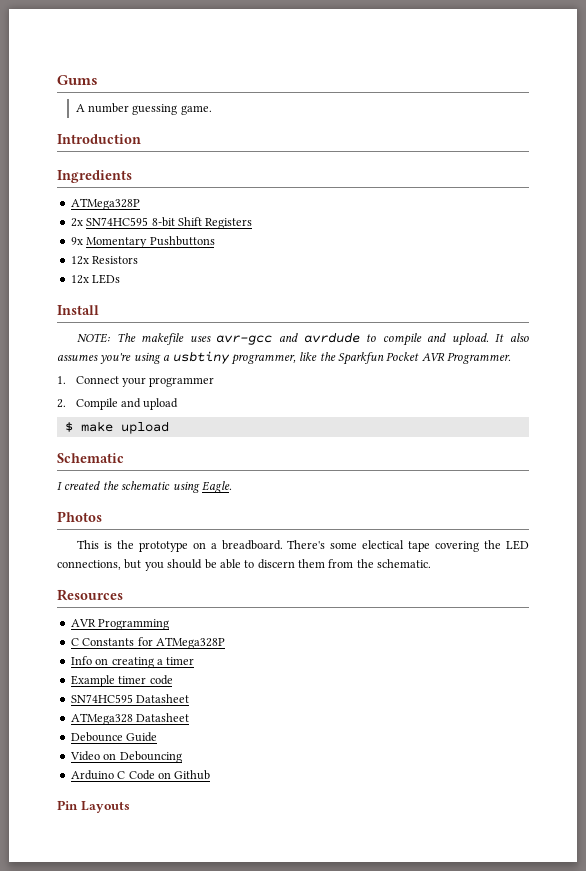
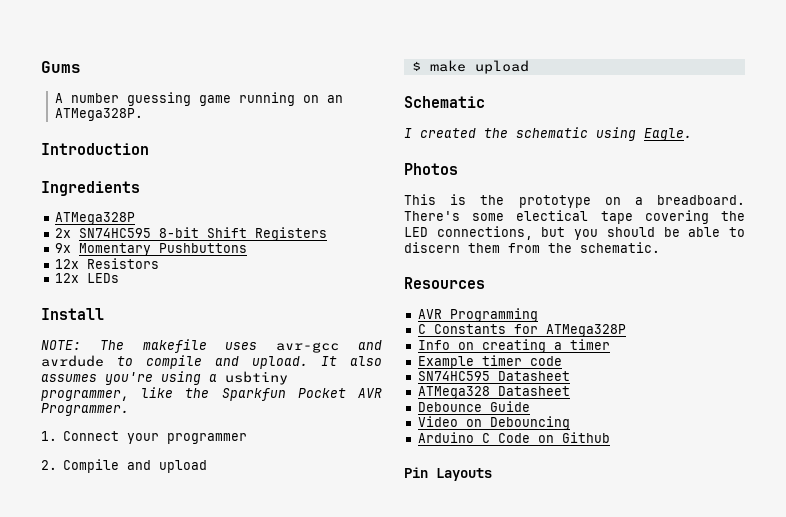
- A number guessing game.
+ A number guessing game running on an ATMega328P.

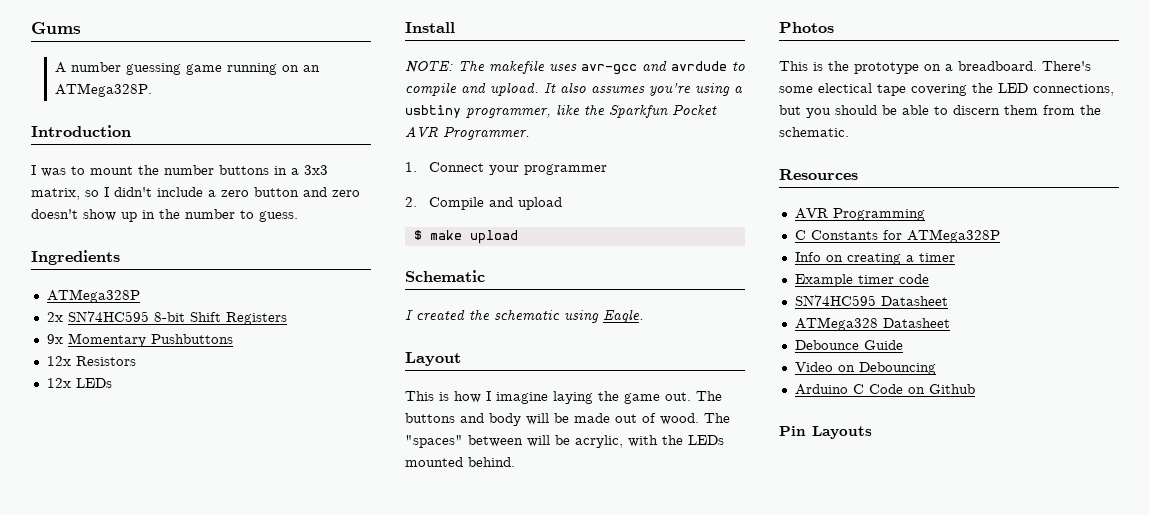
+ I was to mount the number buttons in a 3x3 matrix, so I didn't include a zero button and zero doesn't show up in the number to guess.
+ Layout
+ This is how I imagine laying the game out. The buttons and body will be made out of wood. The "spaces" between will be acrylic, with the LEDs mounted behind.

